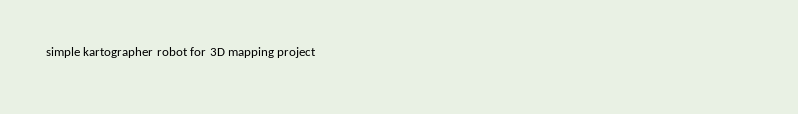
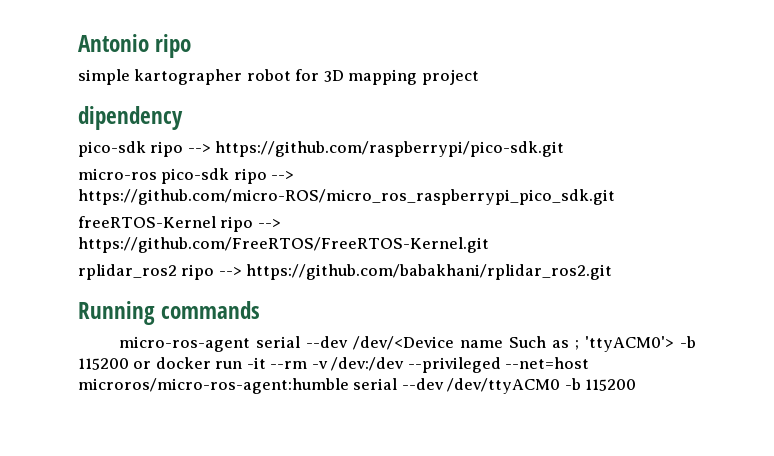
+ Antonio ripo
+ dipendency
+ pico-sdk ripo --> https://github.com/raspberrypi/pico-sdk.git
+ micro-ros pico-sdk ripo --> https://github.com/micro-ROS/micro_ros_raspberrypi_pico_sdk.git
+ freeRTOS-Kernel ripo --> https://github.com/FreeRTOS/FreeRTOS-Kernel.git
+ rplidar_ros2 ripo --> https://github.com/babakhani/rplidar_ros2.git
+ Running commands
+ micro-ros-agent serial --dev /dev/<Device name Such as ; 'ttyACM0'> -b 115200 or docker run -it --rm -v /dev:/dev --privileged --net=host microros/micro-ros-agent:humble serial --dev /dev/ttyACM0 -b 115200

